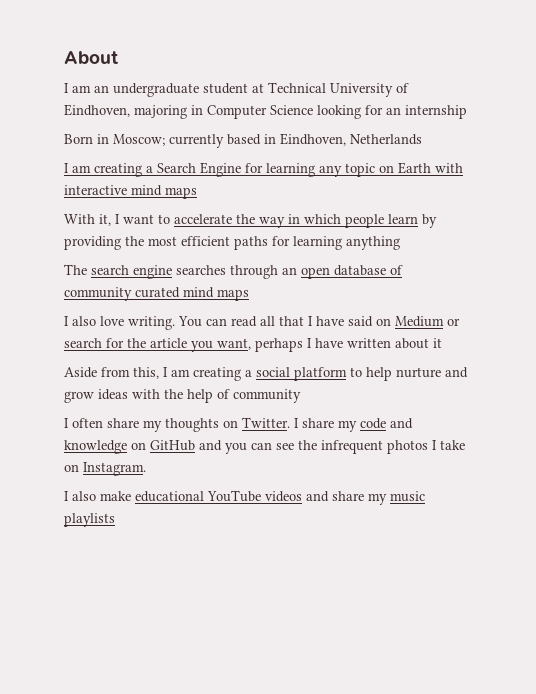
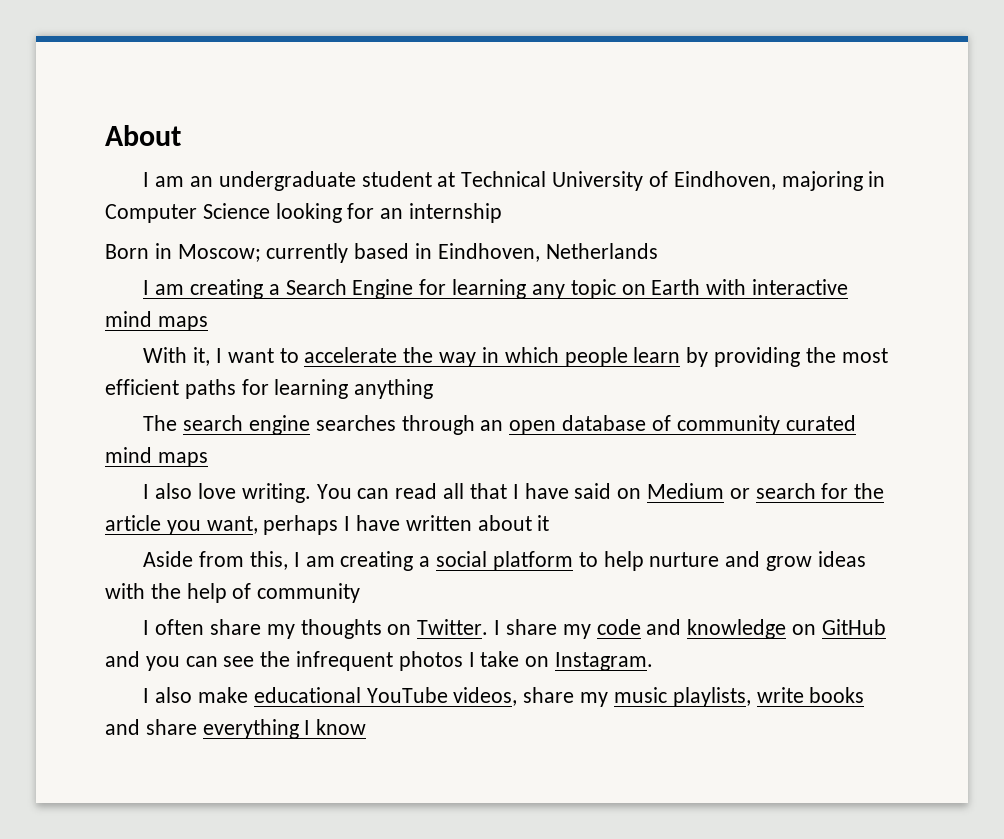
- I also make educational YouTube videos and share my music playlists
+ I also make educational YouTube videos, share my music playlists, write books and share everything I know

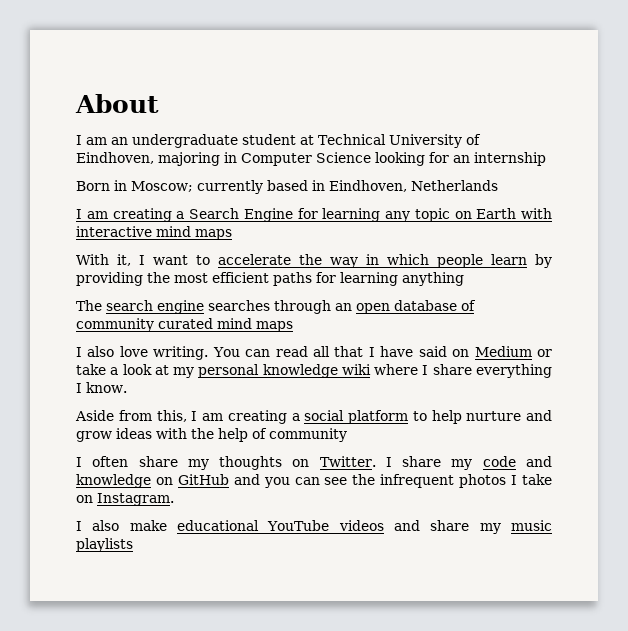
- You can read all that I have said on Medium or search for the article you want, perhaps I have written about it
+ You can read all that I have said on Medium or take a look at my personal knowledge wiki where I share everything I know.
- I also make educational YouTube videos, share my music playlists, write books and share everything I know
+ I also make educational YouTube videos and share my music playlists

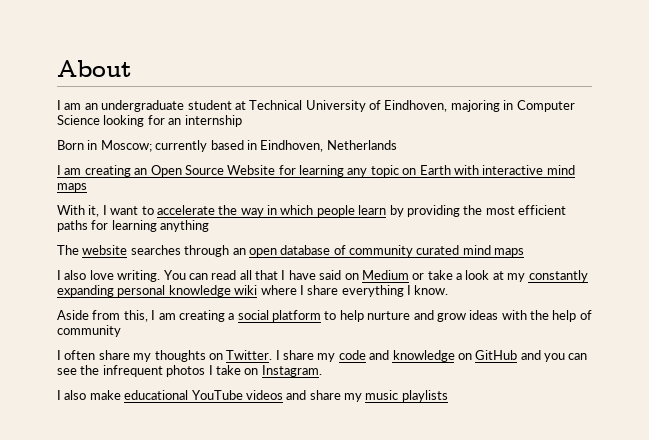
- I am creating a Search Engine for learning any topic on Earth with interactive mind maps
+ I am creating an Open Source Website for learning any topic on Earth with interactive mind maps
- The search engine searches through an open database of community curated mind maps
+ The website searches through an open database of community curated mind maps
- You can read all that I have said on Medium or take a look at my personal knowledge wiki where I share everything I know.
+ You can read all that I have said on Medium or take a look at my constantly expanding personal knowledge wiki where I share everything I know.

